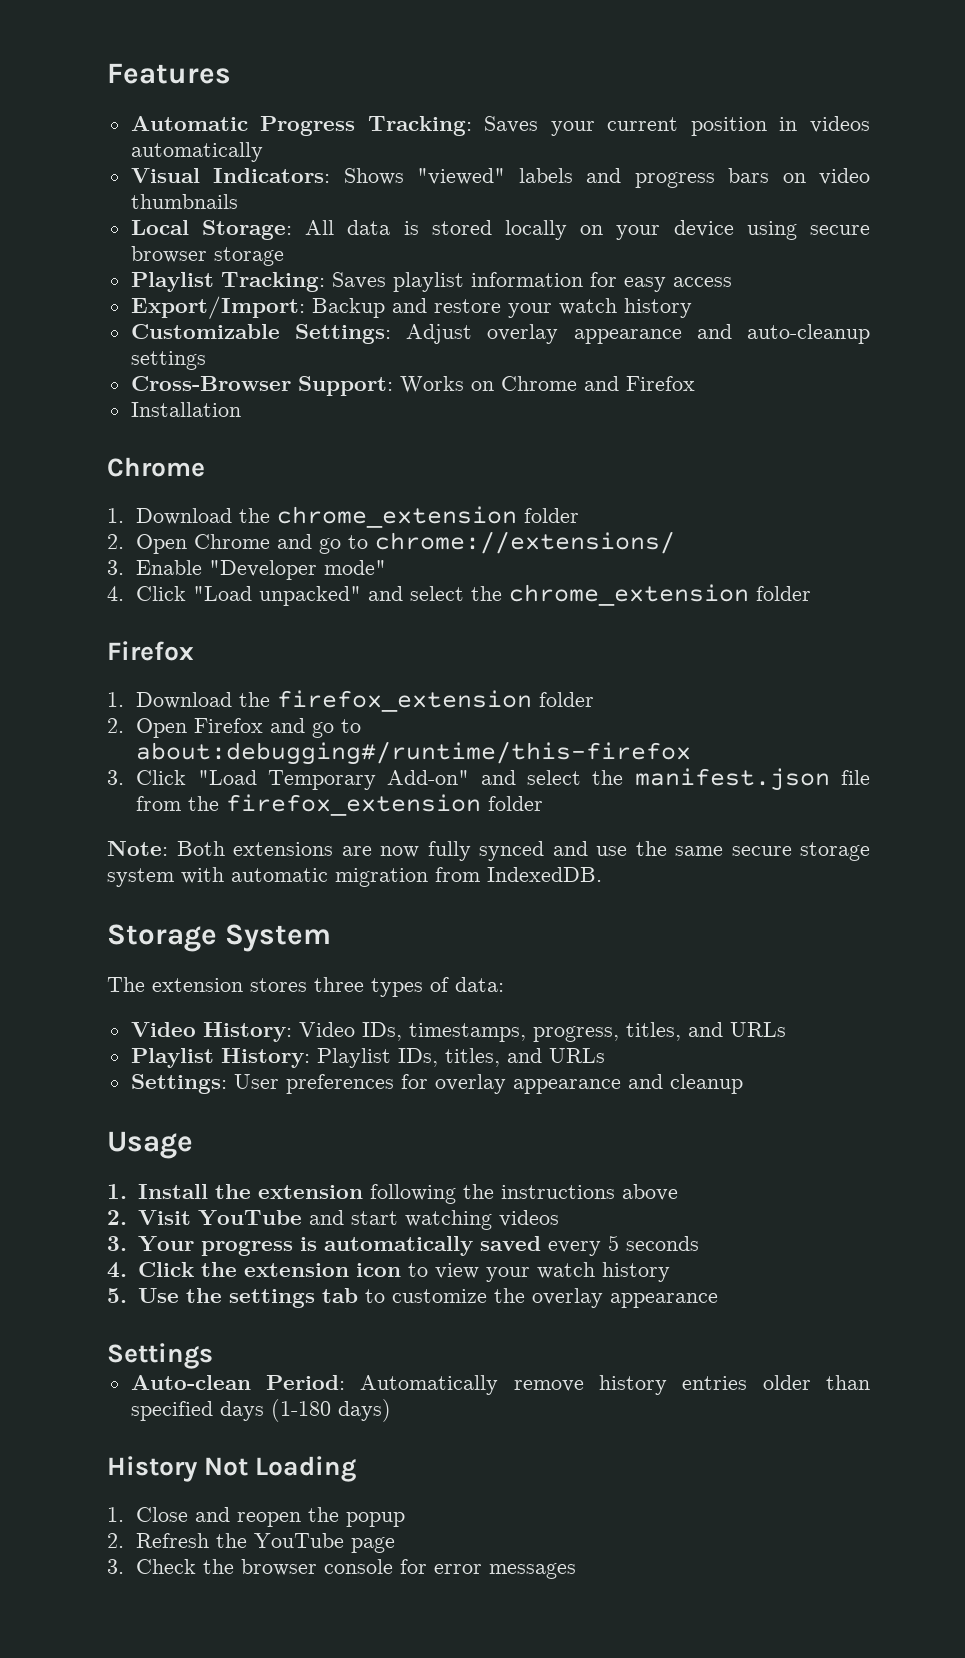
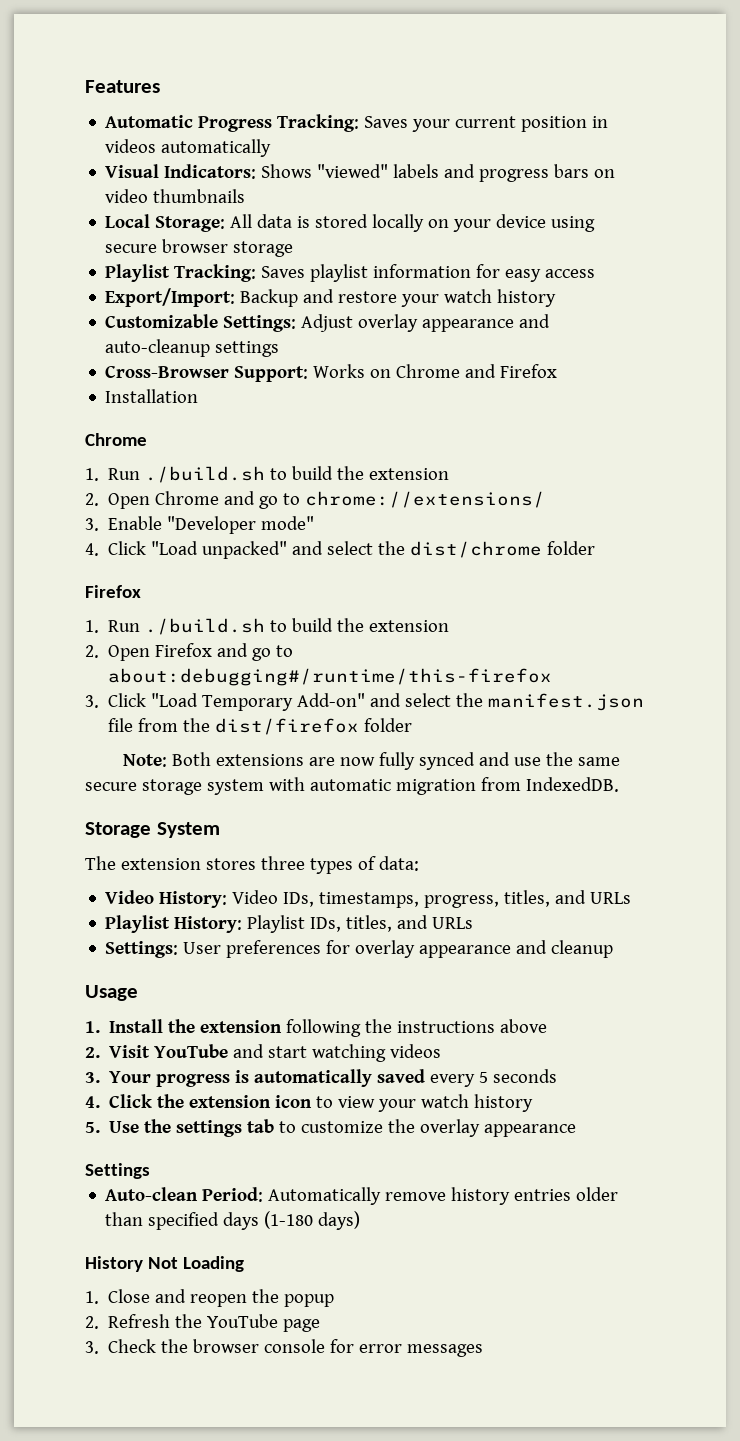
  Installation
  Chrome
- 1. Download the chrome_extension folder
+ 1. Run ./build.sh to build the extension
- 4. Click "Load unpacked" and select the chrome_extension folder
+ 4. Click "Load unpacked" and select the dist/chrome folder
  Firefox
- 1. Download the firefox_extension folder
+ 1. Run ./build.sh to build the extension
- 3. Click "Load Temporary Add-on" and select the manifest.json file from the firefox_extension folder
+ 3. Click "Load Temporary Add-on" and select the manifest.json file from the dist/firefox folder

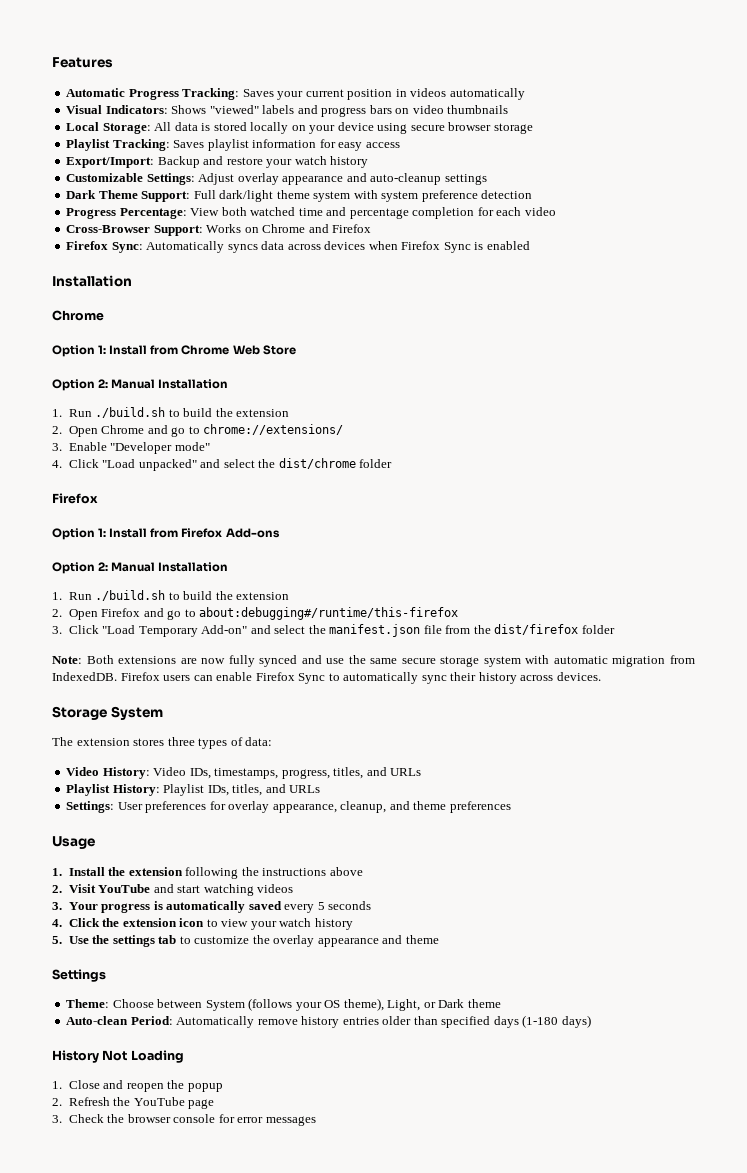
+ Dark Theme Support: Full dark/light theme system with system preference detection
+ Progress Percentage: View both watched time and percentage completion for each video
+ Firefox Sync: Automatically syncs data across devices when Firefox Sync is enabled
  Installation
  Chrome
+ Option 1: Install from Chrome Web Store
+ Option 2: Manual Installation
+ Option 1: Install from Firefox Add-ons
+ Option 2: Manual Installation
+ Firefox users can enable Firefox Sync to automatically sync their history across devices.
- Settings: User preferences for overlay appearance and cleanup
+ Settings: User preferences for overlay appearance, cleanup, and theme preferences
- 5. Use the settings tab to customize the overlay appearance
+ 5. Use the settings tab to customize the overlay appearance and theme
+ Theme: Choose between System (follows your OS theme), Light, or Dark theme

